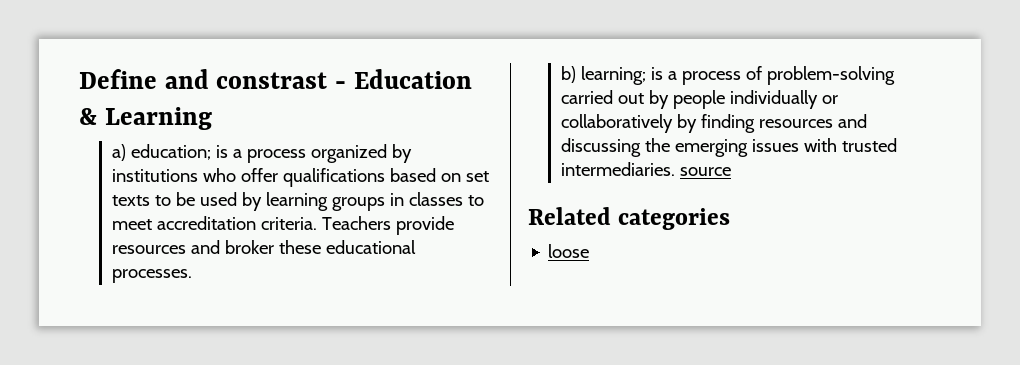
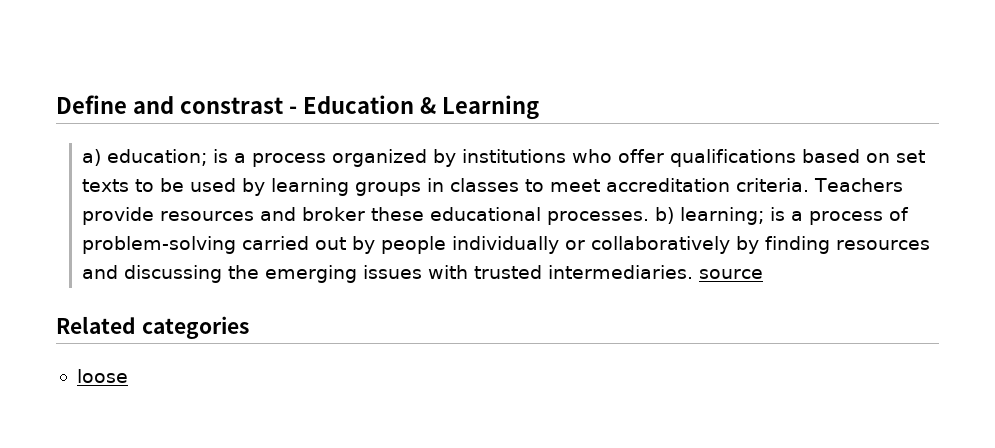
- Teachers provide resources and broker these educational processes.
- b) learning; is a process of problem-solving carried out by people individually or collaboratively by finding resources and discussing the emerging issues with trusted intermediaries. source
+ Teachers provide resources and broker these educational processes. b) learning; is a process of problem-solving carried out by people individually or collaboratively by finding resources and discussing the emerging issues with trusted intermediaries. source

